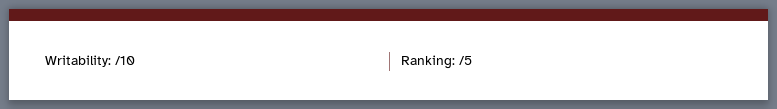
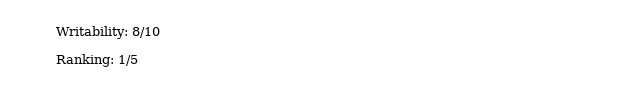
- Writability: /10
+ Writability: 8/10
- Ranking: /5
+ Ranking: 1/5

